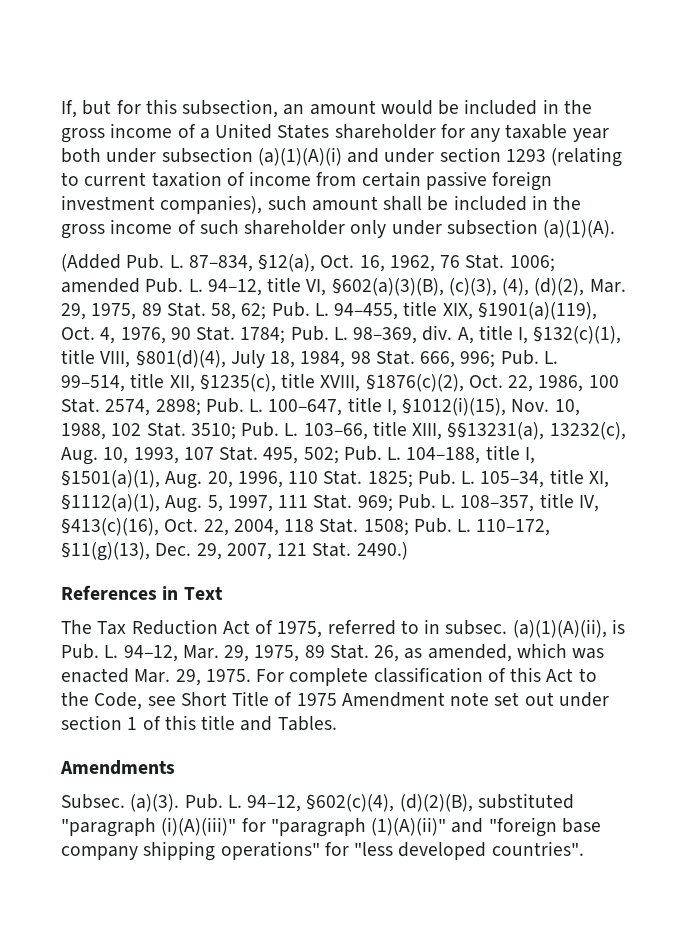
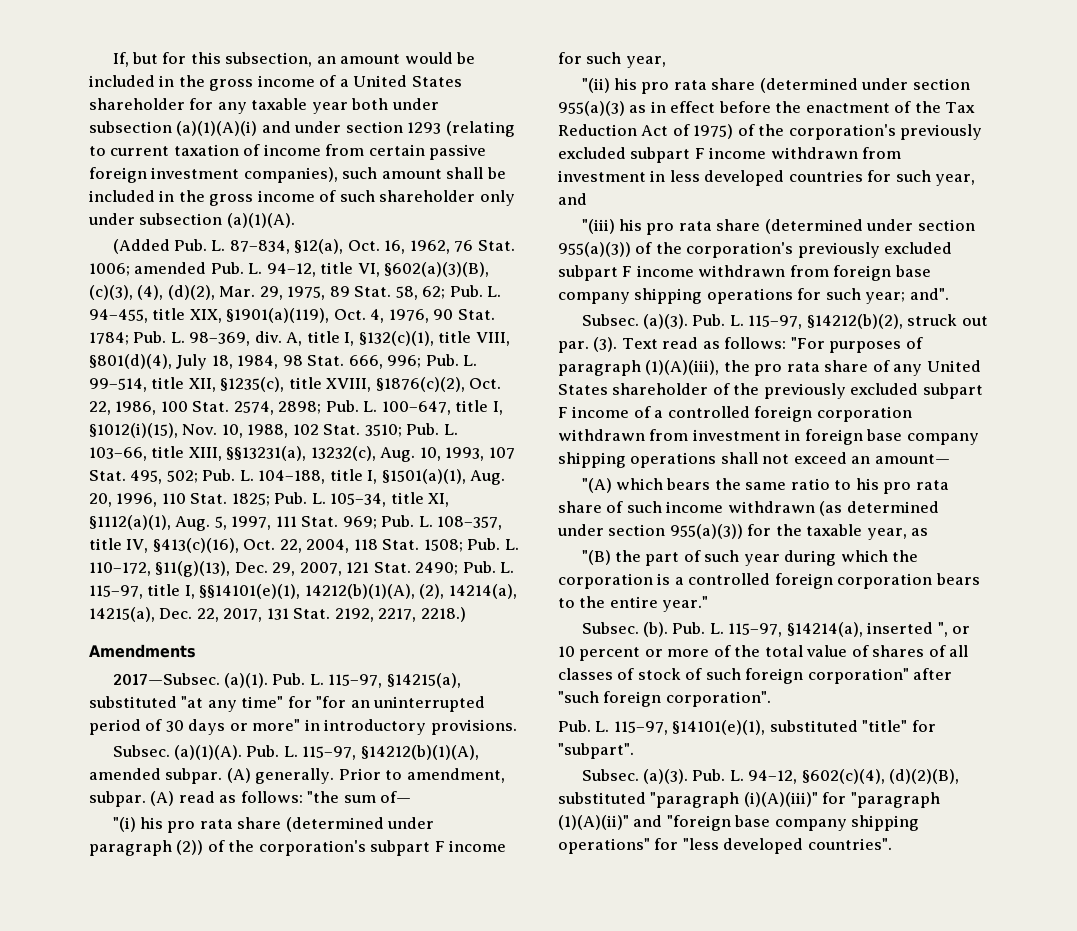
- 2490.)
- References in Text
- The Tax Reduction Act of 1975, referred to in subsec. (a)(1)(A)(ii), is Pub. L. 94–12, Mar. 29, 1975, 89 Stat. 26, as amended, which was enacted Mar. 29, 1975. For complete classification of this Act to the Code, see Short Title of 1975 Amendment note set out under section 1 of this title and Tables.
+ 2490; Pub. L. 115–97, title I, §§14101(e)(1), 14212(b)(1)(A), (2), 14214(a), 14215(a), Dec. 22, 2017, 131 Stat. 2192, 2217, 2218.)
  Amendments
+ 2017—Subsec. (a)(1). Pub. L. 115–97, §14215(a), substituted "at any time" for "for an uninterrupted period of 30 days or more" in introductory provisions.
+ Subsec. (a)(1)(A). Pub. L. 115–97, §14212(b)(1)(A), amended subpar. (A) generally. Prior to amendment, subpar. (A) read as follows: "the sum of—
+ "(i) his pro rata share (determined under paragraph (2)) of the corporation's subpart F income for such year,
+ "(ii) his pro rata share (determined under section 955(a)(3) as in effect before the enactment of the Tax Reduction Act of 1975) of the corporation's previously excluded subpart F income withdrawn from investment in less developed countries for such year, and
+ "(iii) his pro rata share (determined under section 955(a)(3)) of the corporation's previously excluded subpart F income withdrawn from foreign base company shipping operations for such year; and".
+ Subsec. (a)(3). Pub. L. 115–97, §14212(b)(2), struck out par. (3). Text read as follows: "For purposes of paragraph (1)(A)(iii), the pro rata share of any United States shareholder of the previously excluded subpart F income of a controlled foreign corporation withdrawn from investment in foreign base company shipping operations shall not exceed an amount—
+ "(A) which bears the same ratio to his pro rata share of such income withdrawn (as determined under section 955(a)(3)) for the taxable year, as
+ "(B) the part of such year during which the corporation is a controlled foreign corporation bears to the entire year."
+ Subsec. (b). Pub. L. 115–97, §14214(a), inserted ", or 10 percent or more of the total value of shares of all classes of stock of such foreign corporation" after "such foreign corporation".
+ Pub. L. 115–97, §14101(e)(1), substituted "title" for "subpart".

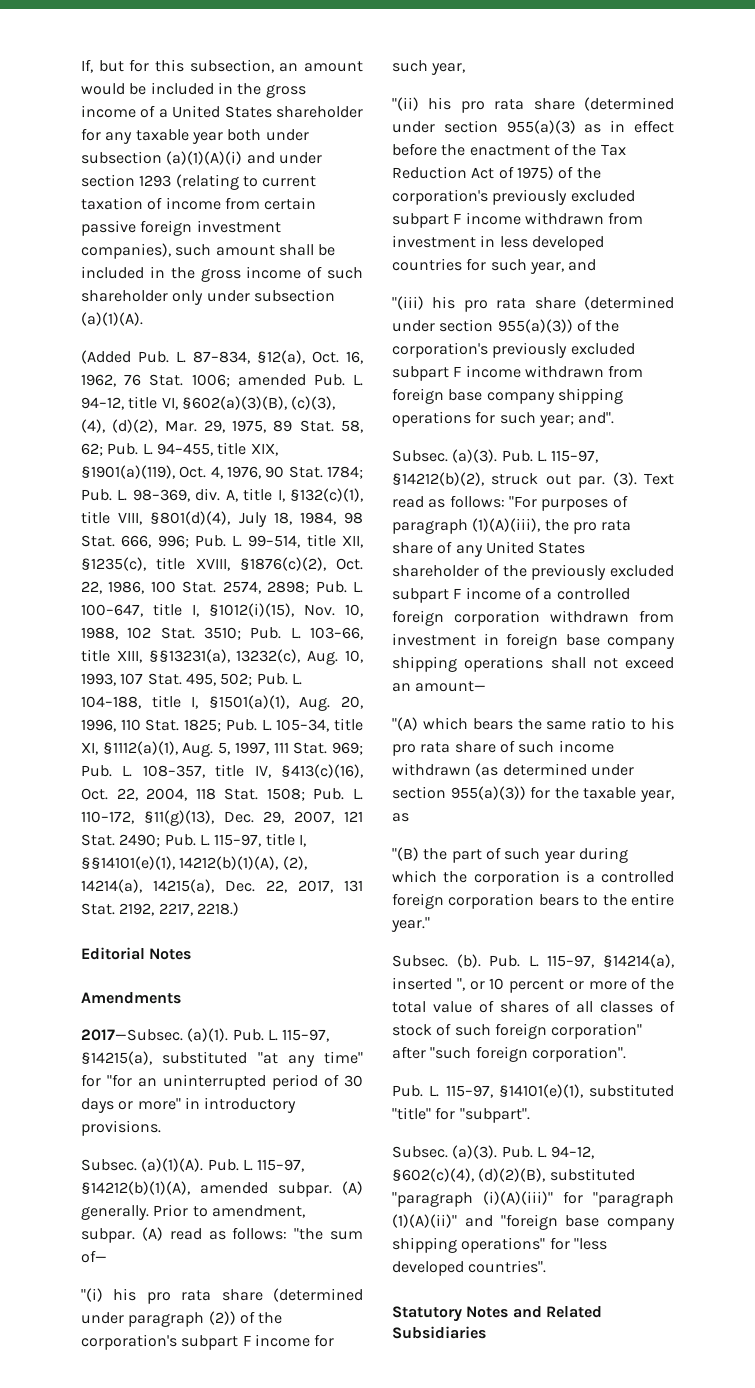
+ Editorial Notes
+ Statutory Notes and Related Subsidiaries

